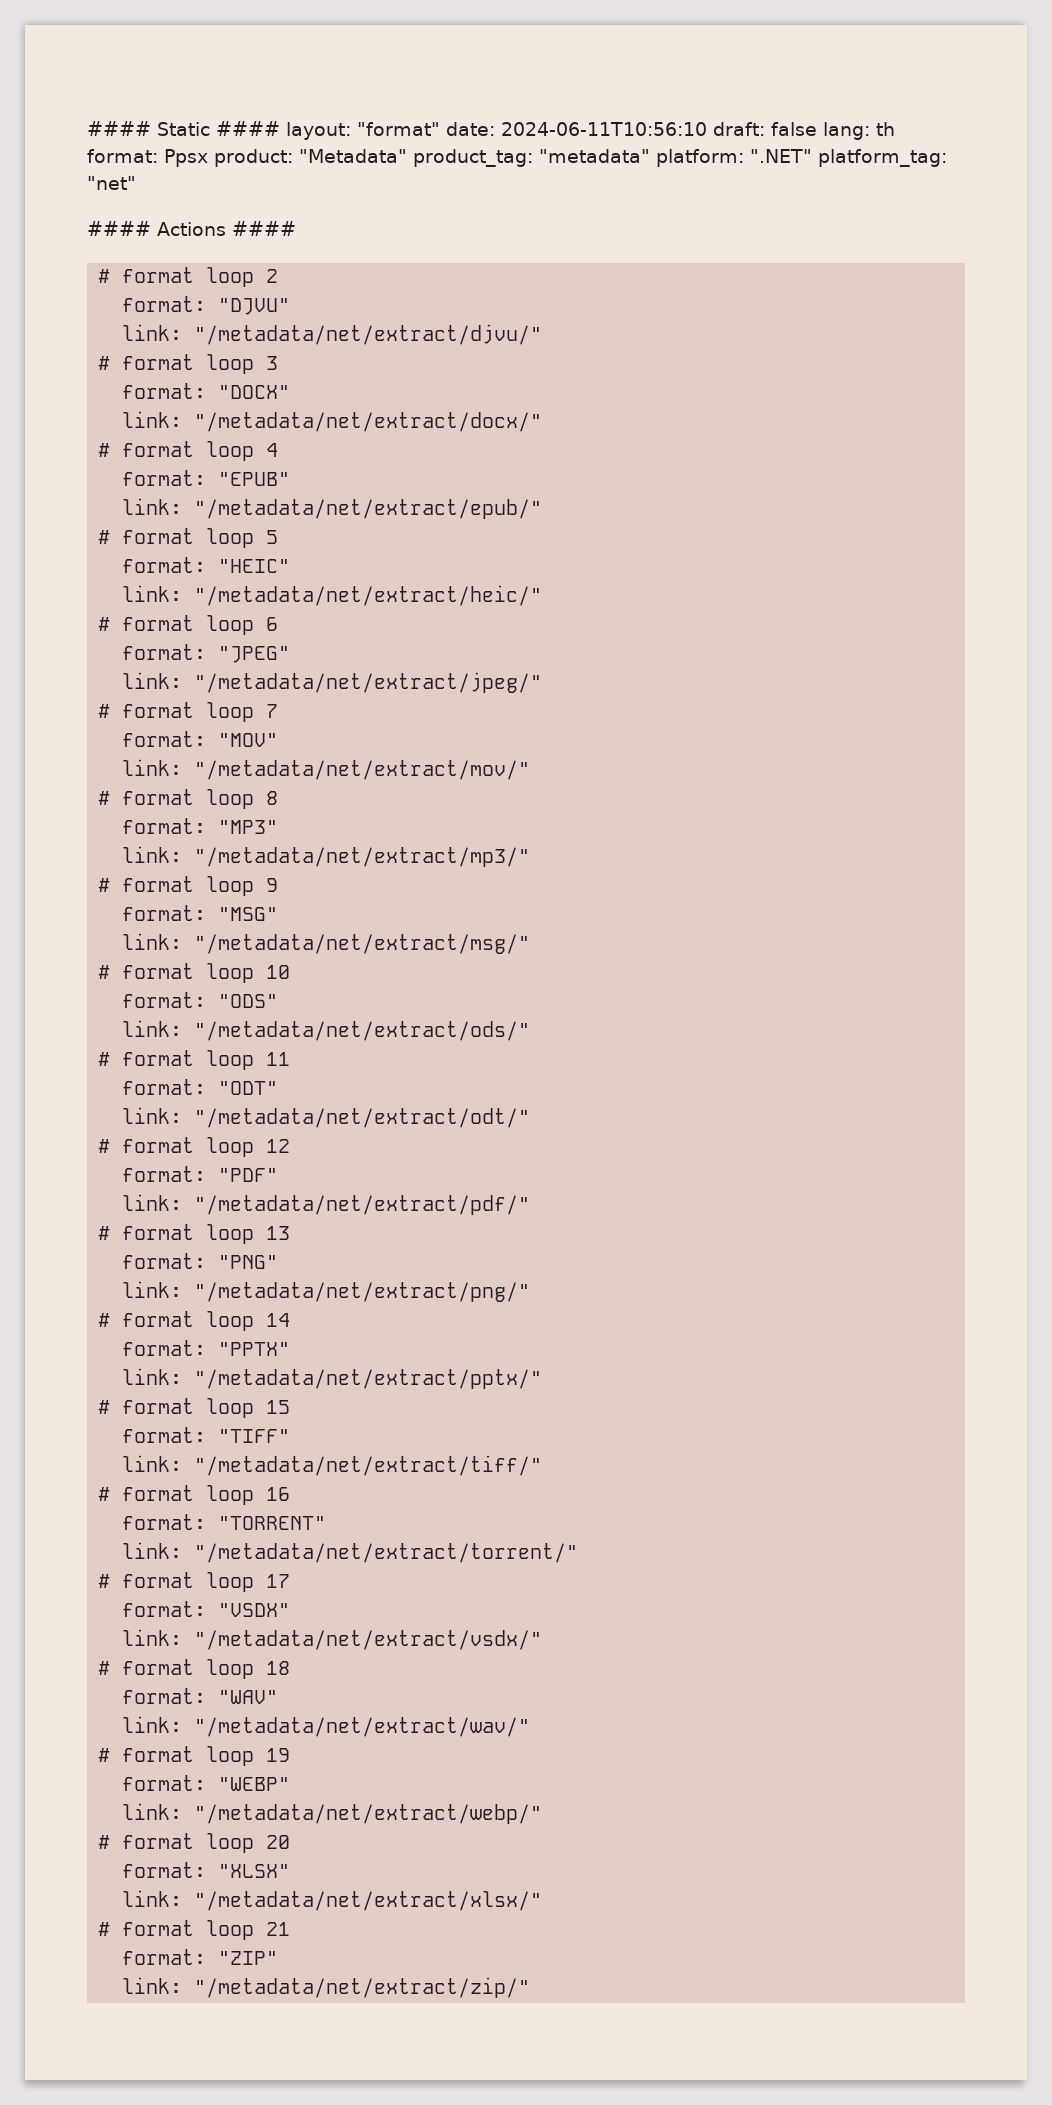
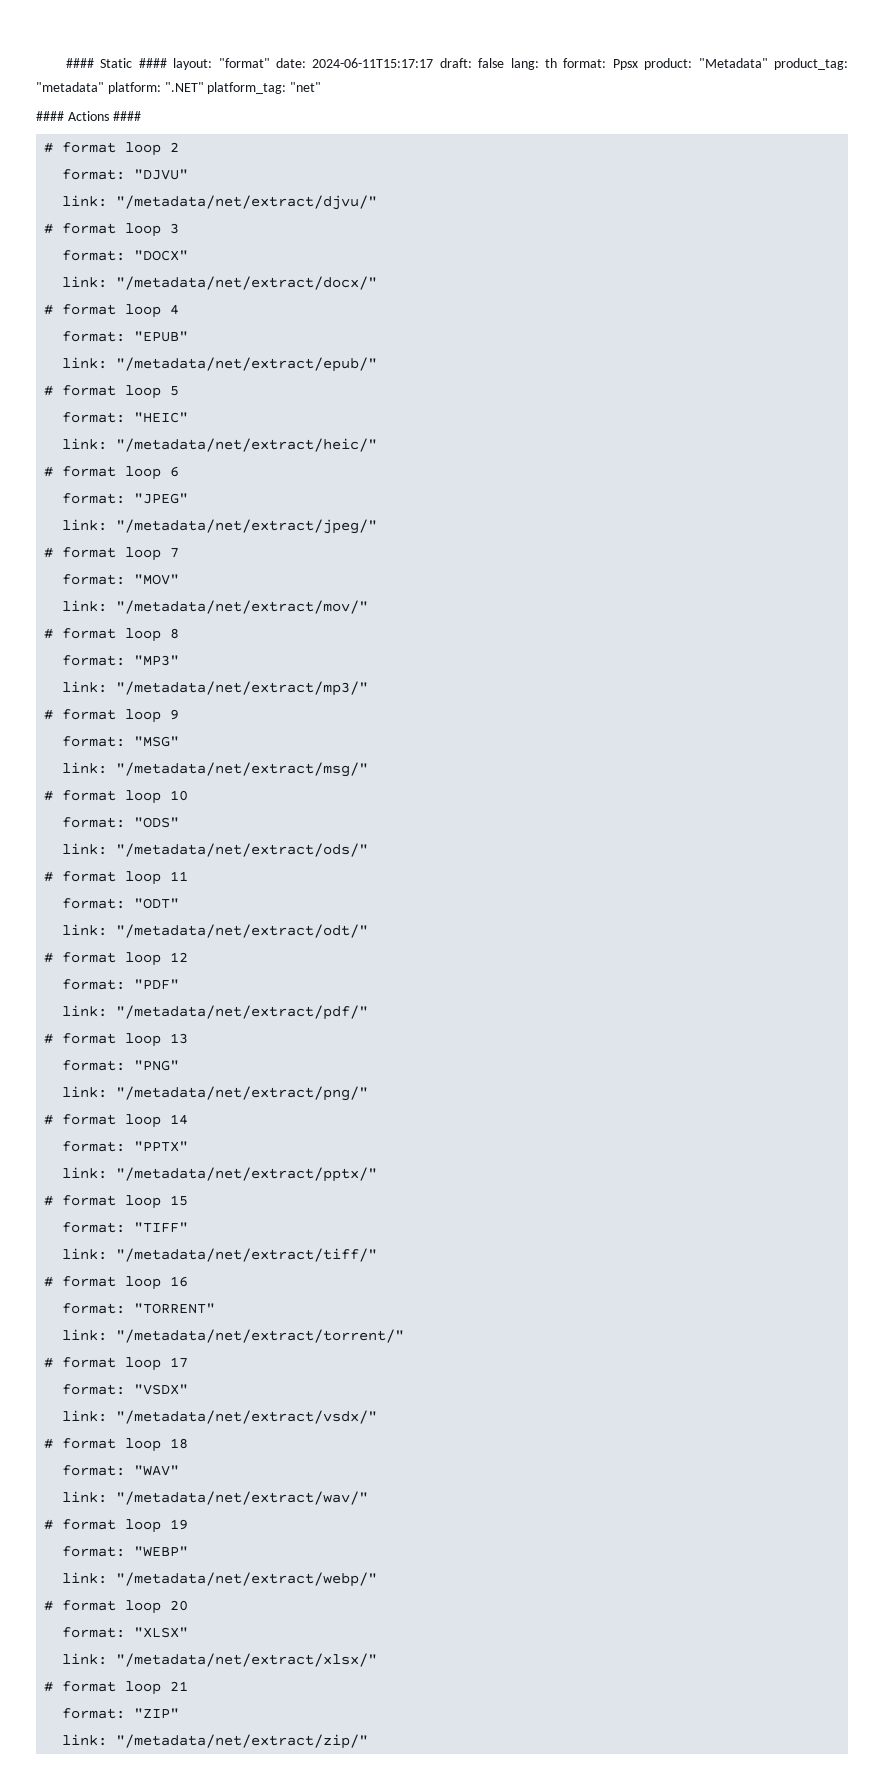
- #### Static #### layout: "format" date: 2024-06-11T10:56:10 draft: false lang: th format: Ppsx product: "Metadata" product_tag: "metadata" platform: ".NET" platform_tag: "net"
+ #### Static #### layout: "format" date: 2024-06-11T15:17:17 draft: false lang: th format: Ppsx product: "Metadata" product_tag: "metadata" platform: ".NET" platform_tag: "net"

